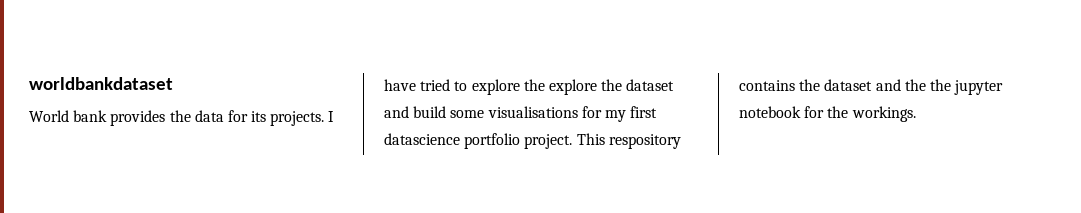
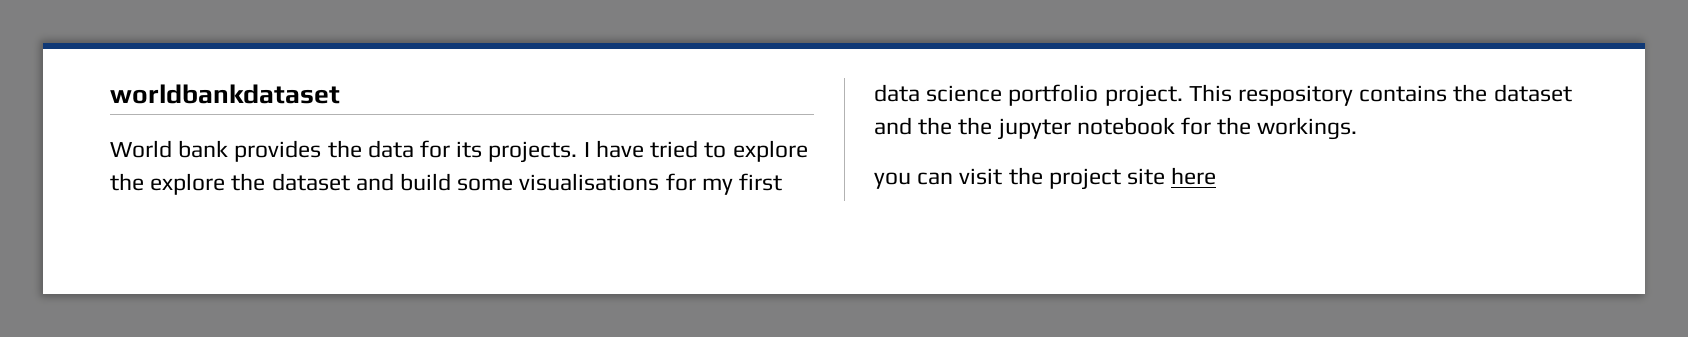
- I have tried to explore the explore the dataset and build some visualisations for my first datascience portfolio project.
+ I have tried to explore the explore the dataset and build some visualisations for my first data science portfolio project.
+ you can visit the project site here

